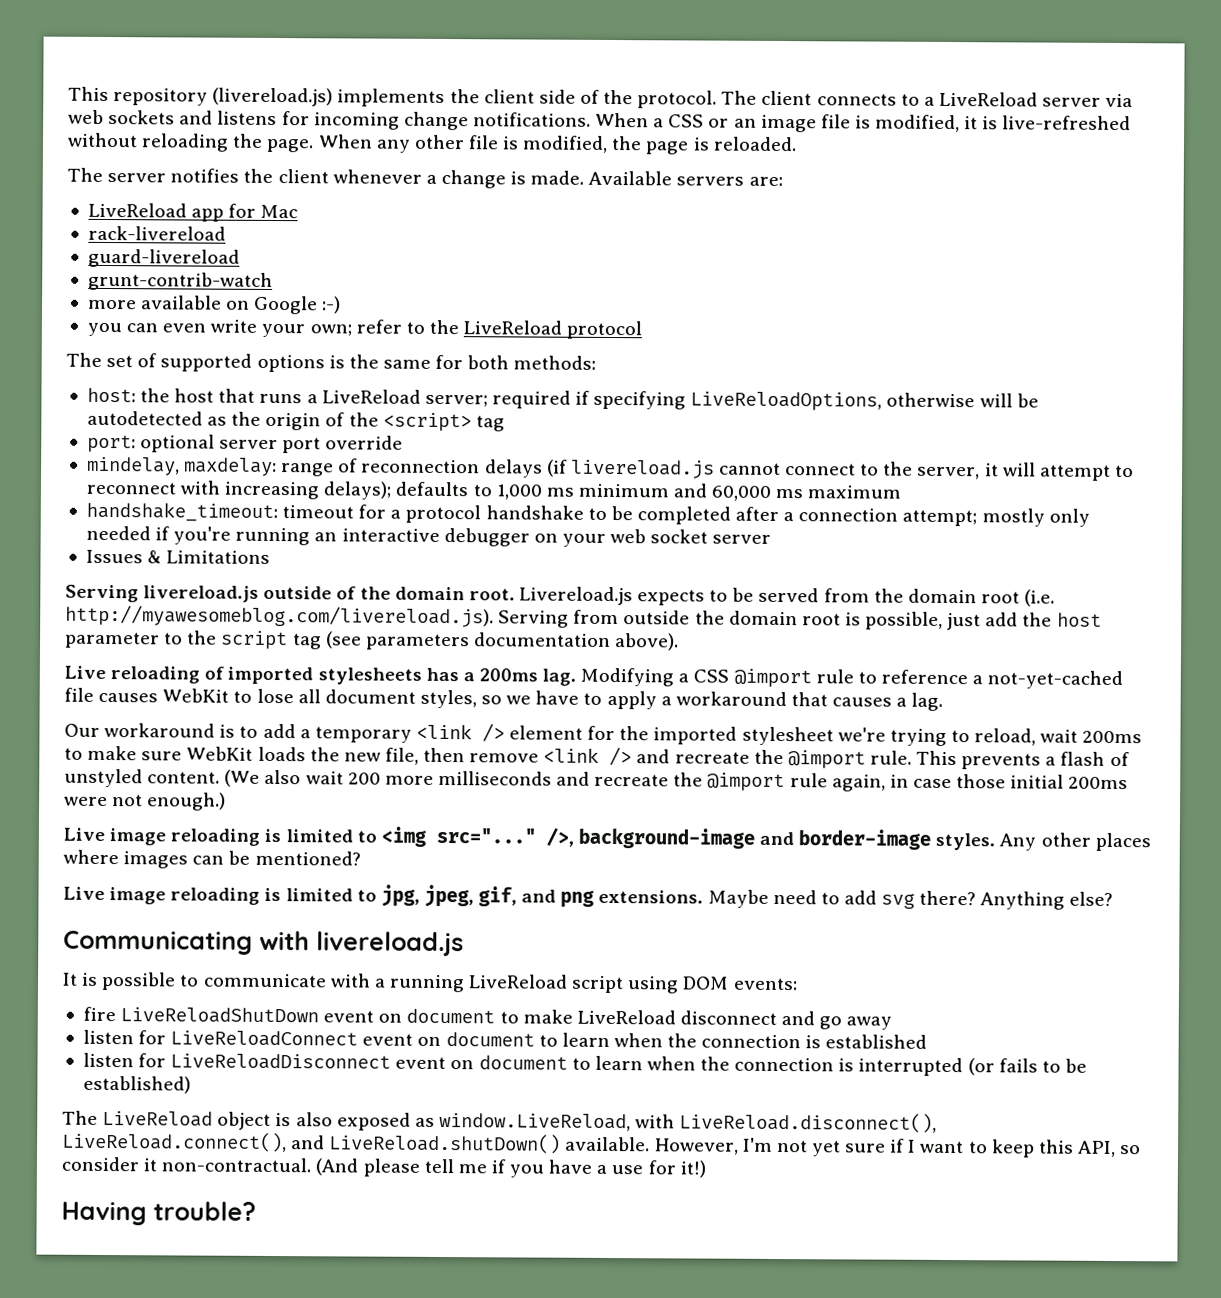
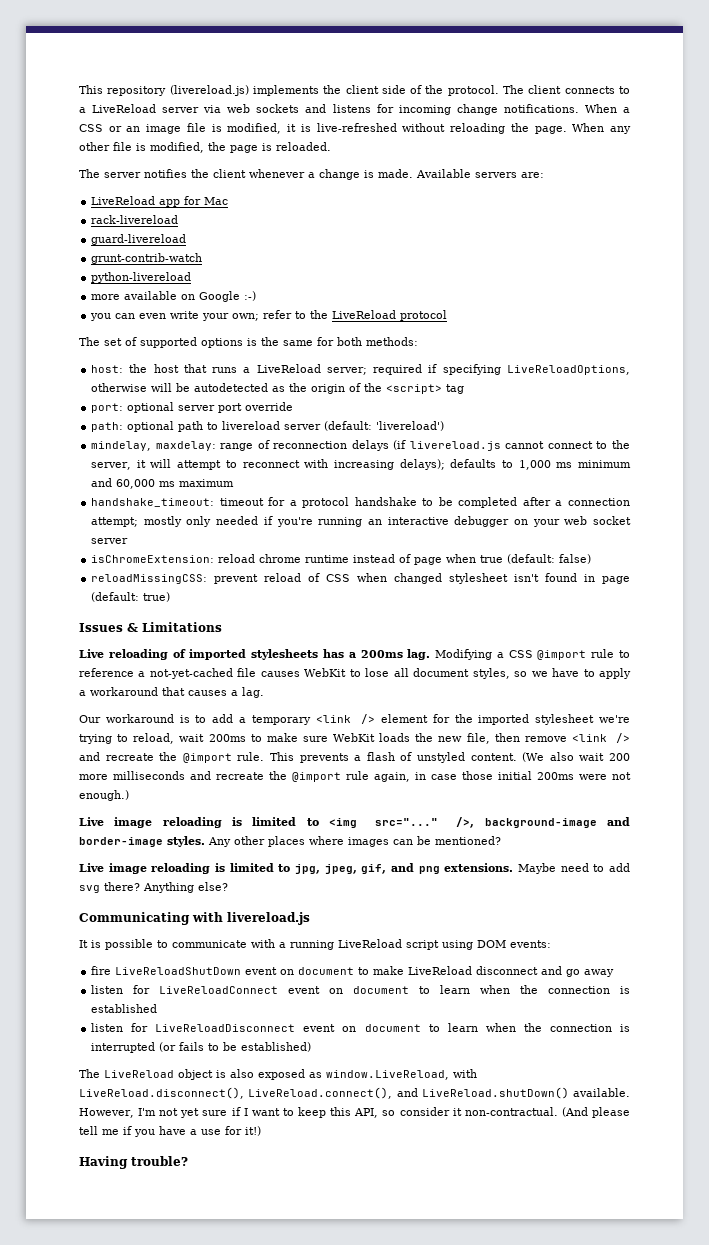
+ python-livereload
+ path: optional path to livereload server (default: 'livereload')
+ isChromeExtension: reload chrome runtime instead of page when true (default: false)
+ reloadMissingCSS: prevent reload of CSS when changed stylesheet isn't found in page (default: true)
  Issues & Limitations
- Serving livereload.js outside of the domain root. Livereload.js expects to be served from the domain root (i.e. http://myawesomeblog.com/livereload.js). Serving from outside the domain root is possible, just add the host parameter to the script tag (see parameters documentation above).

